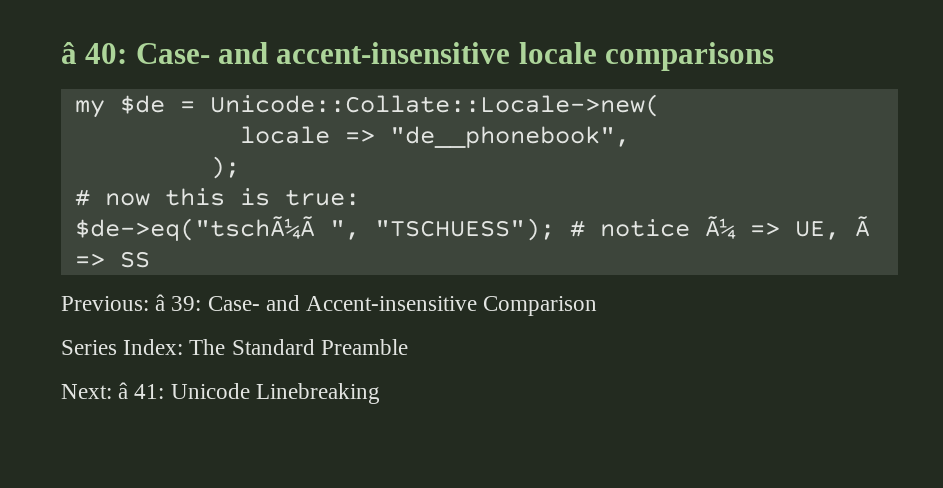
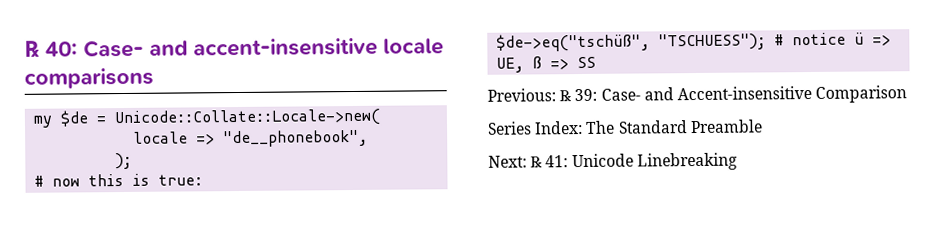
- â 40: Case- and accent-insensitive locale comparisons
+ ℞ 40: Case- and accent-insensitive locale comparisons
- $de->eq("tschÃ¼Ã ", "TSCHUESS"); # notice Ã¼ => UE, Ã => SS
+ $de->eq("tschüß", "TSCHUESS"); # notice ü => UE, ß => SS
- Previous: â 39: Case- and Accent-insensitive Comparison
+ Previous: ℞ 39: Case- and Accent-insensitive Comparison
- Next: â 41: Unicode Linebreaking
+ Next: ℞ 41: Unicode Linebreaking

